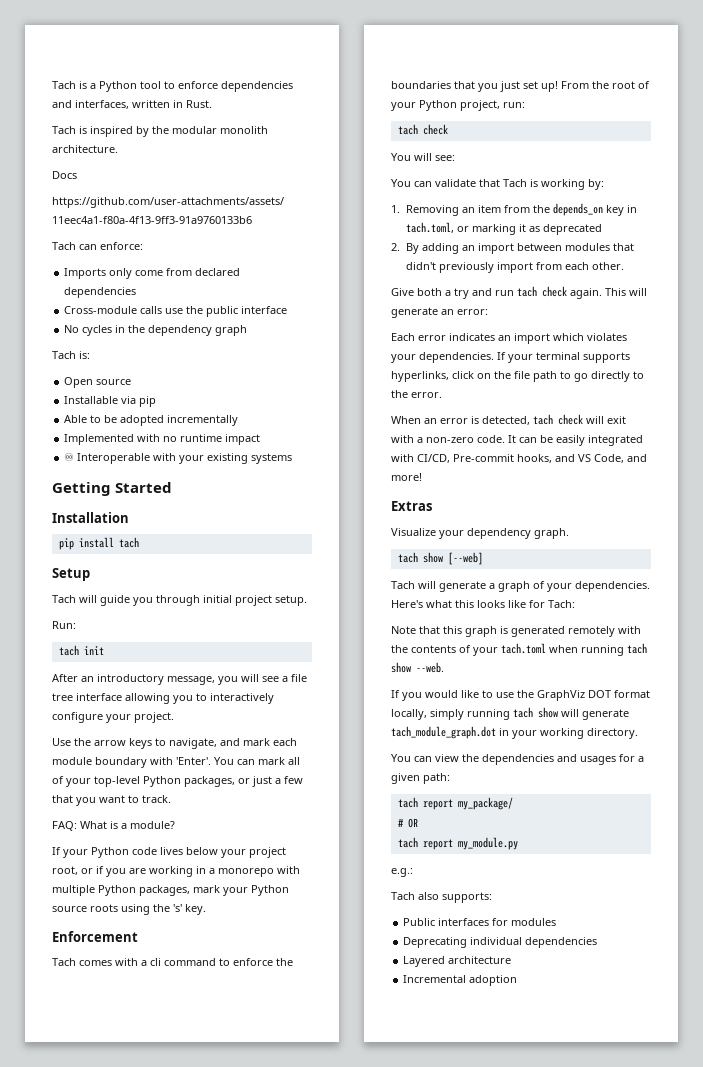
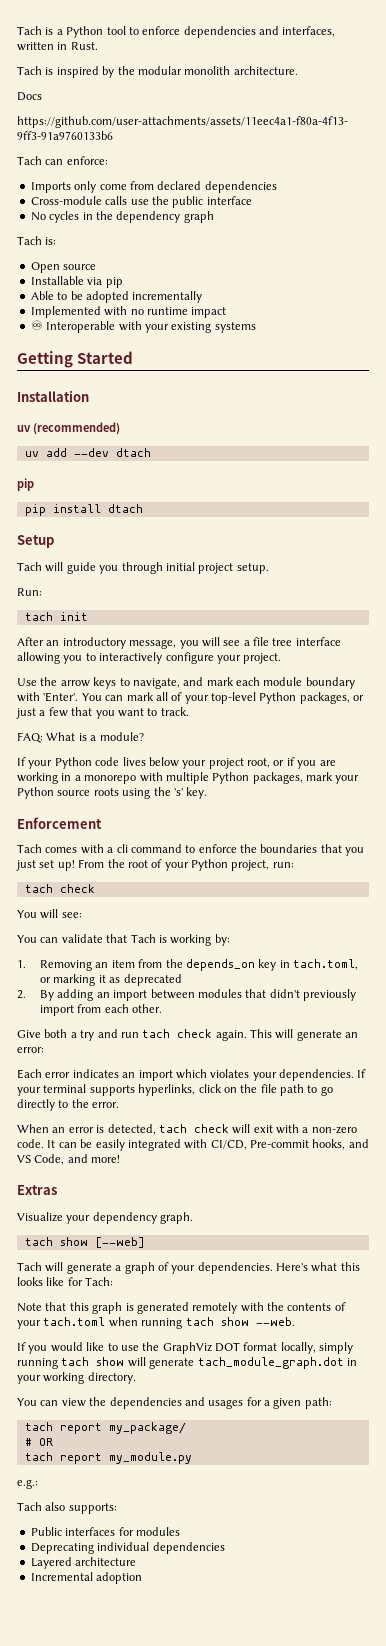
+ uv (recommended)
+ uv add --dev dtach
+ pip
- pip install tach
+ pip install dtach

